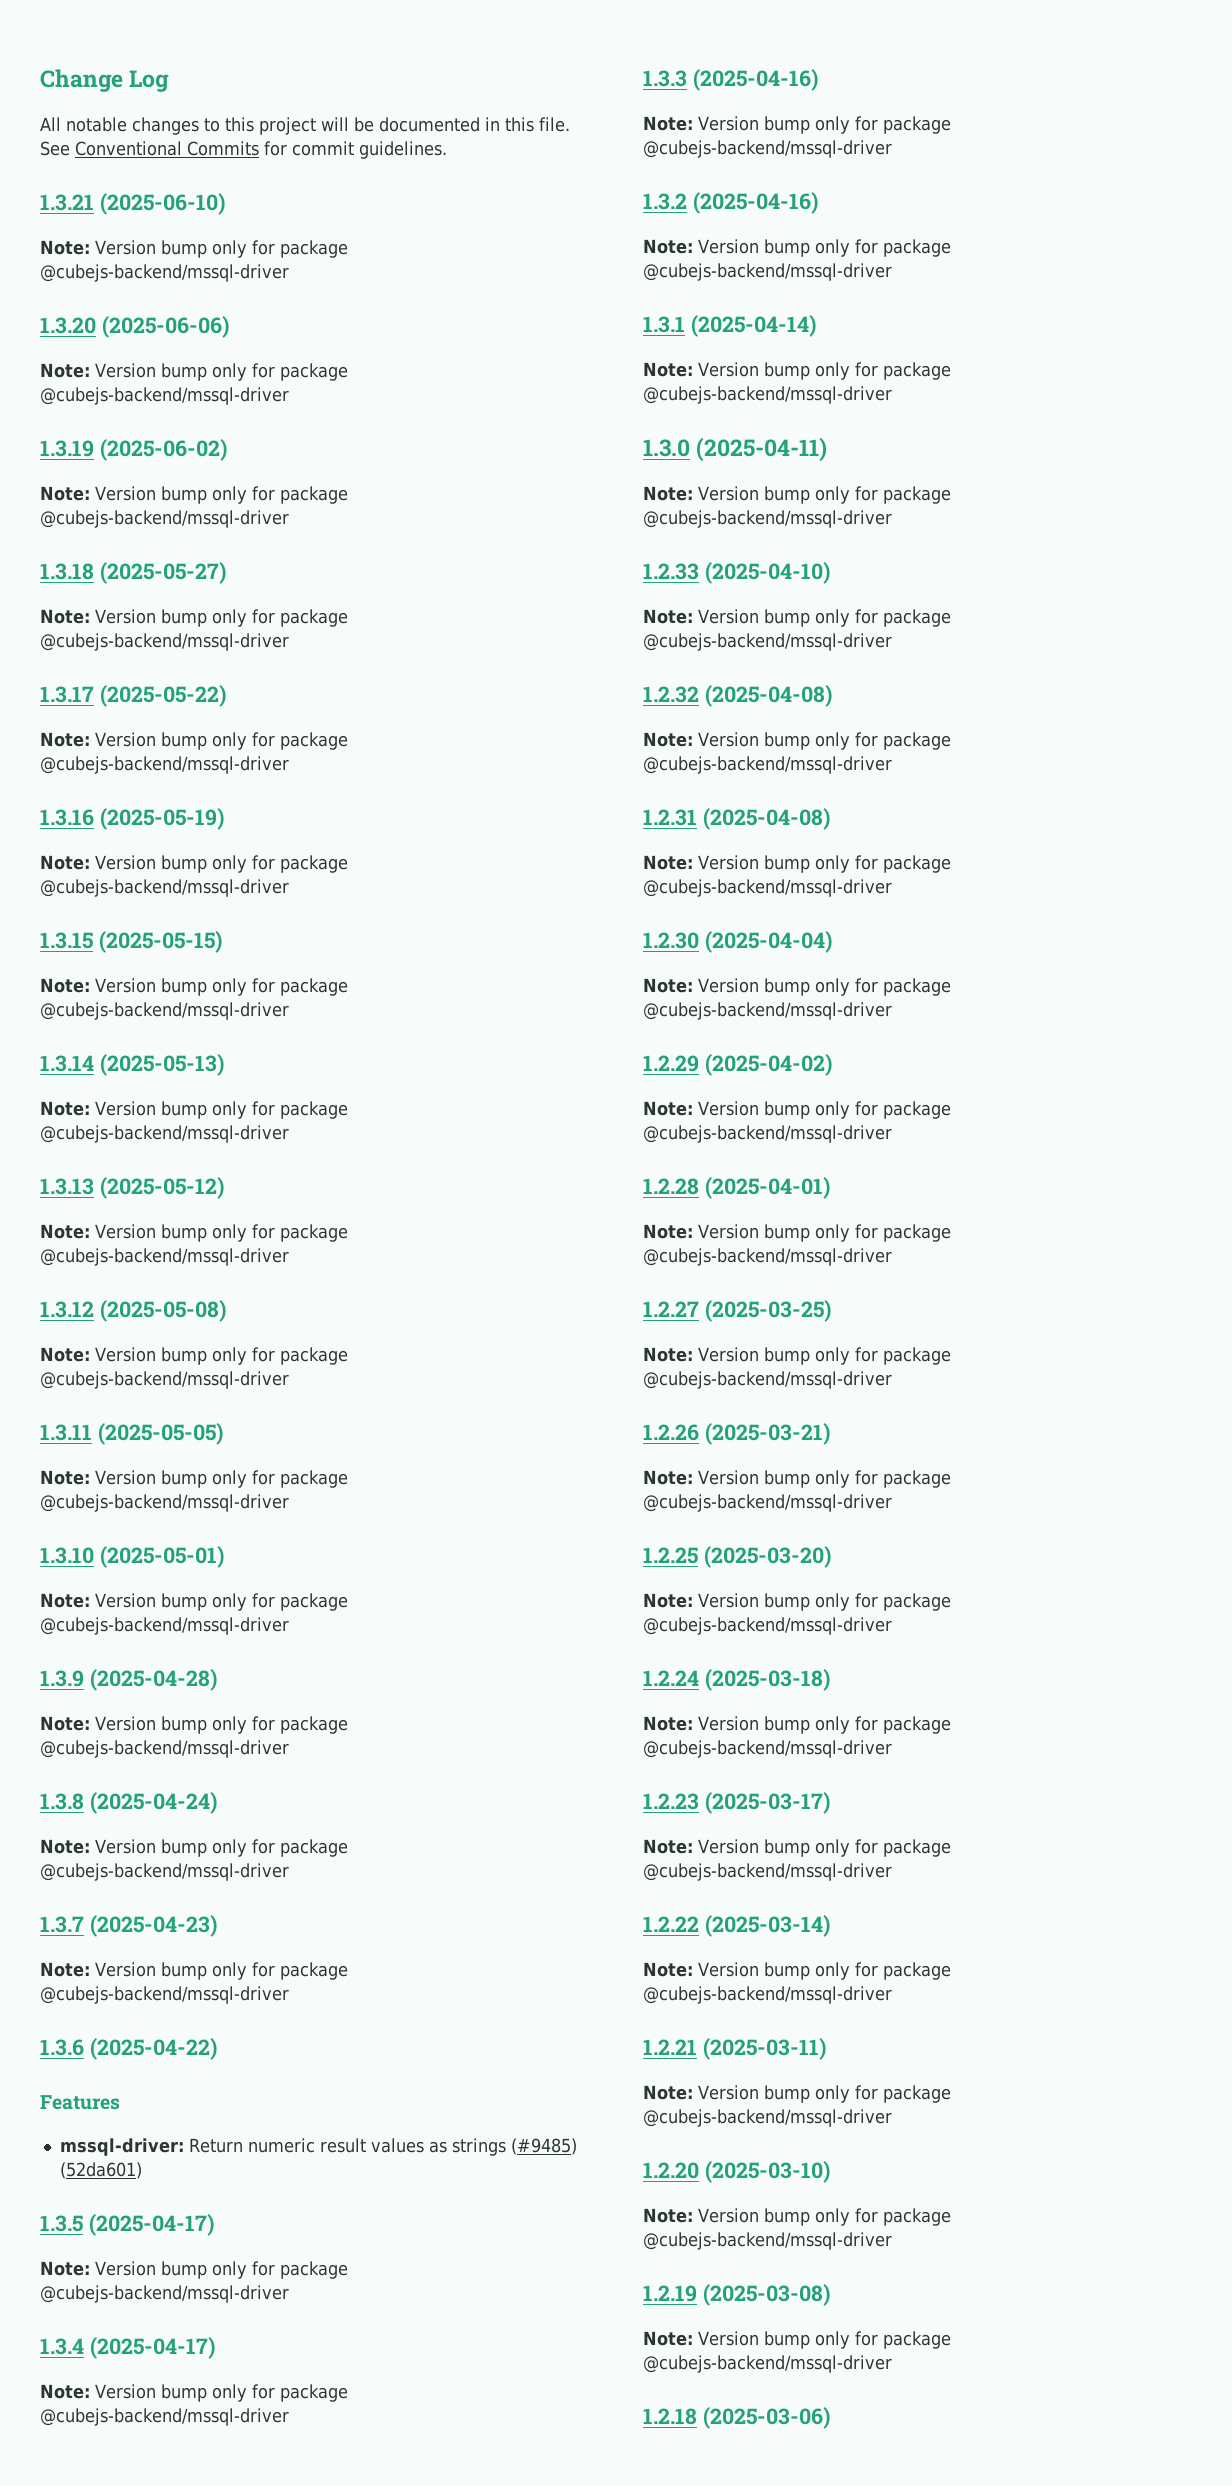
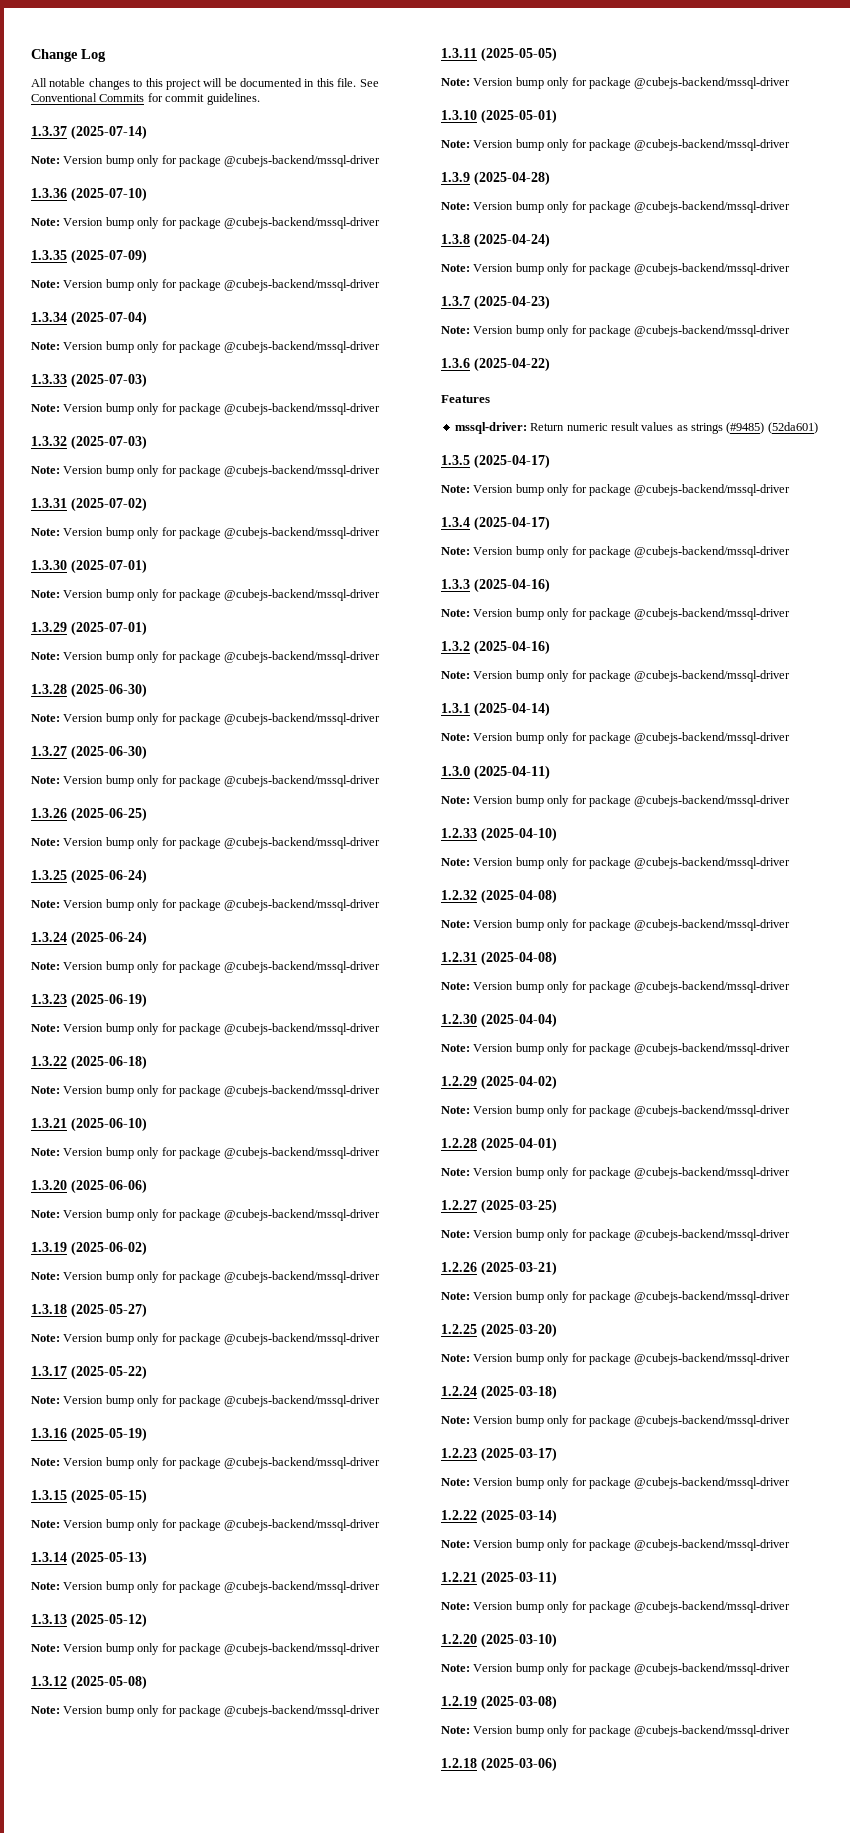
+ 1.3.37 (2025-07-14)
+ Note: Version bump only for package @cubejs-backend/mssql-driver
+ 1.3.36 (2025-07-10)
+ Note: Version bump only for package @cubejs-backend/mssql-driver
+ 1.3.35 (2025-07-09)
+ Note: Version bump only for package @cubejs-backend/mssql-driver
+ 1.3.34 (2025-07-04)
+ Note: Version bump only for package @cubejs-backend/mssql-driver
+ 1.3.33 (2025-07-03)
+ Note: Version bump only for package @cubejs-backend/mssql-driver
+ 1.3.32 (2025-07-03)
+ Note: Version bump only for package @cubejs-backend/mssql-driver
+ 1.3.31 (2025-07-02)
+ Note: Version bump only for package @cubejs-backend/mssql-driver
+ 1.3.30 (2025-07-01)
+ Note: Version bump only for package @cubejs-backend/mssql-driver
+ 1.3.29 (2025-07-01)
+ Note: Version bump only for package @cubejs-backend/mssql-driver
+ 1.3.28 (2025-06-30)
+ Note: Version bump only for package @cubejs-backend/mssql-driver
+ 1.3.27 (2025-06-30)
+ Note: Version bump only for package @cubejs-backend/mssql-driver
+ 1.3.26 (2025-06-25)
+ Note: Version bump only for package @cubejs-backend/mssql-driver
+ 1.3.25 (2025-06-24)
+ Note: Version bump only for package @cubejs-backend/mssql-driver
+ 1.3.24 (2025-06-24)
+ Note: Version bump only for package @cubejs-backend/mssql-driver
+ 1.3.23 (2025-06-19)
+ Note: Version bump only for package @cubejs-backend/mssql-driver
+ 1.3.22 (2025-06-18)
+ Note: Version bump only for package @cubejs-backend/mssql-driver

